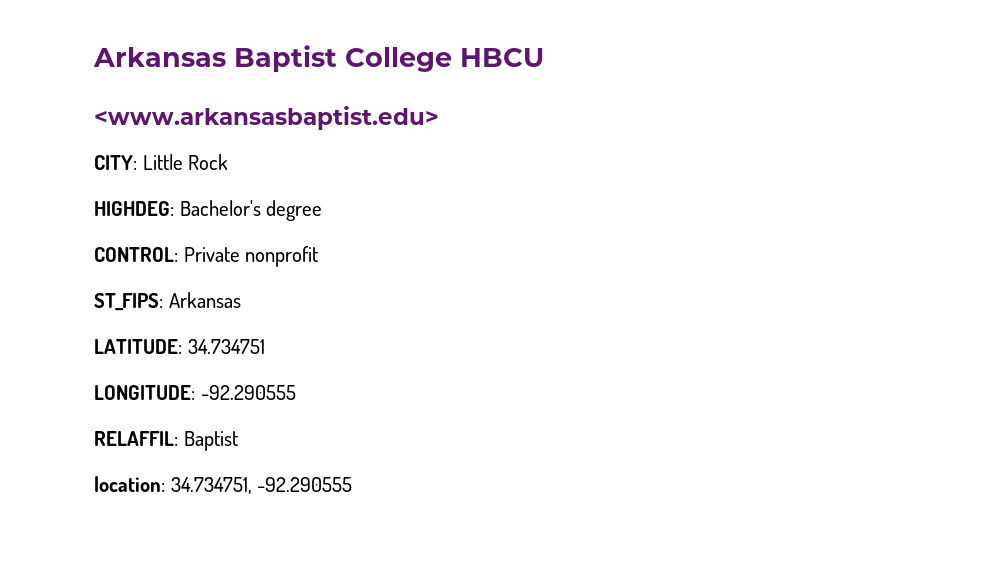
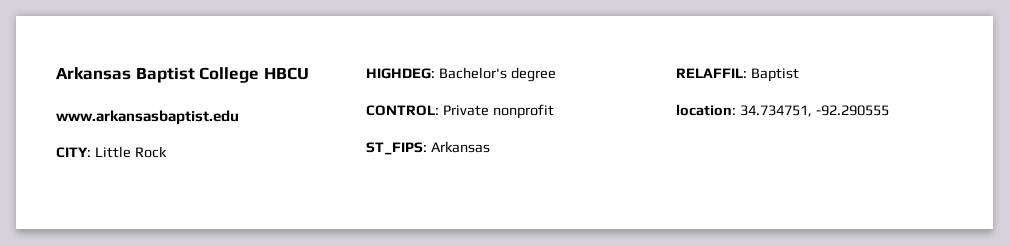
- <www.arkansasbaptist.edu>
+ www.arkansasbaptist.edu
- LATITUDE: 34.734751
- LONGITUDE: -92.290555

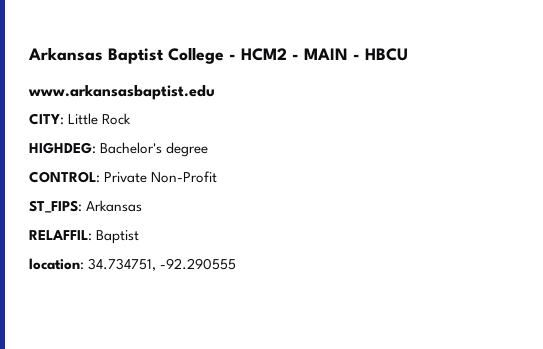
- Arkansas Baptist College HBCU
+ Arkansas Baptist College - HCM2 - MAIN - HBCU
- CONTROL: Private nonprofit
+ CONTROL: Private Non-Profit

